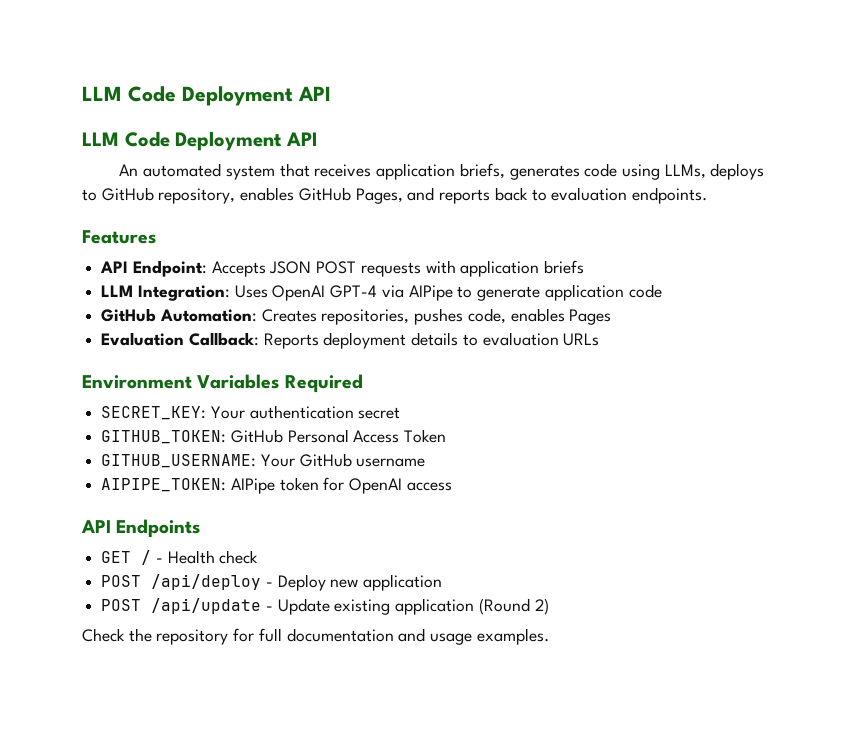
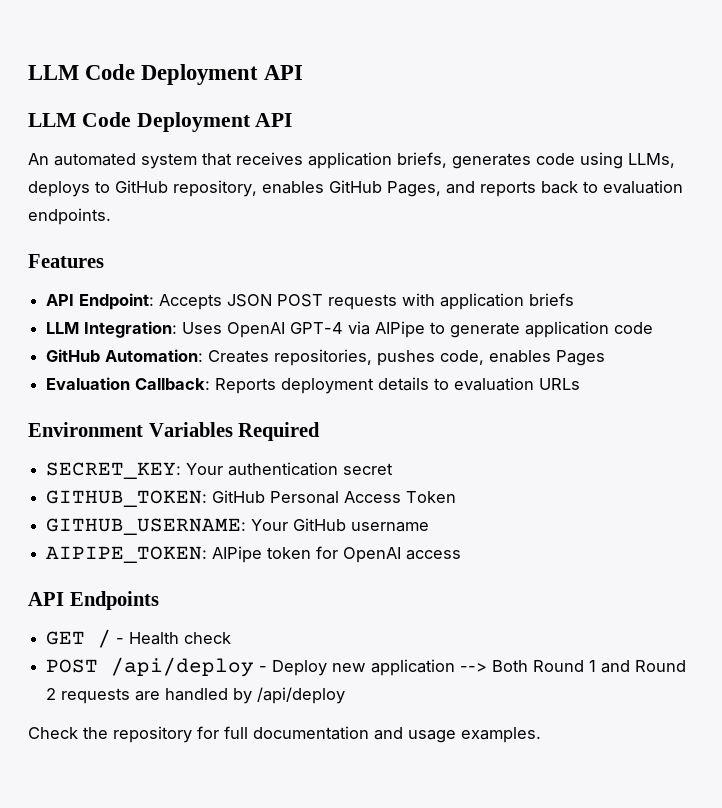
- POST /api/deploy - Deploy new application
- POST /api/update - Update existing application (Round 2)
+ POST /api/deploy - Deploy new application --> Both Round 1 and Round 2 requests are handled by /api/deploy

